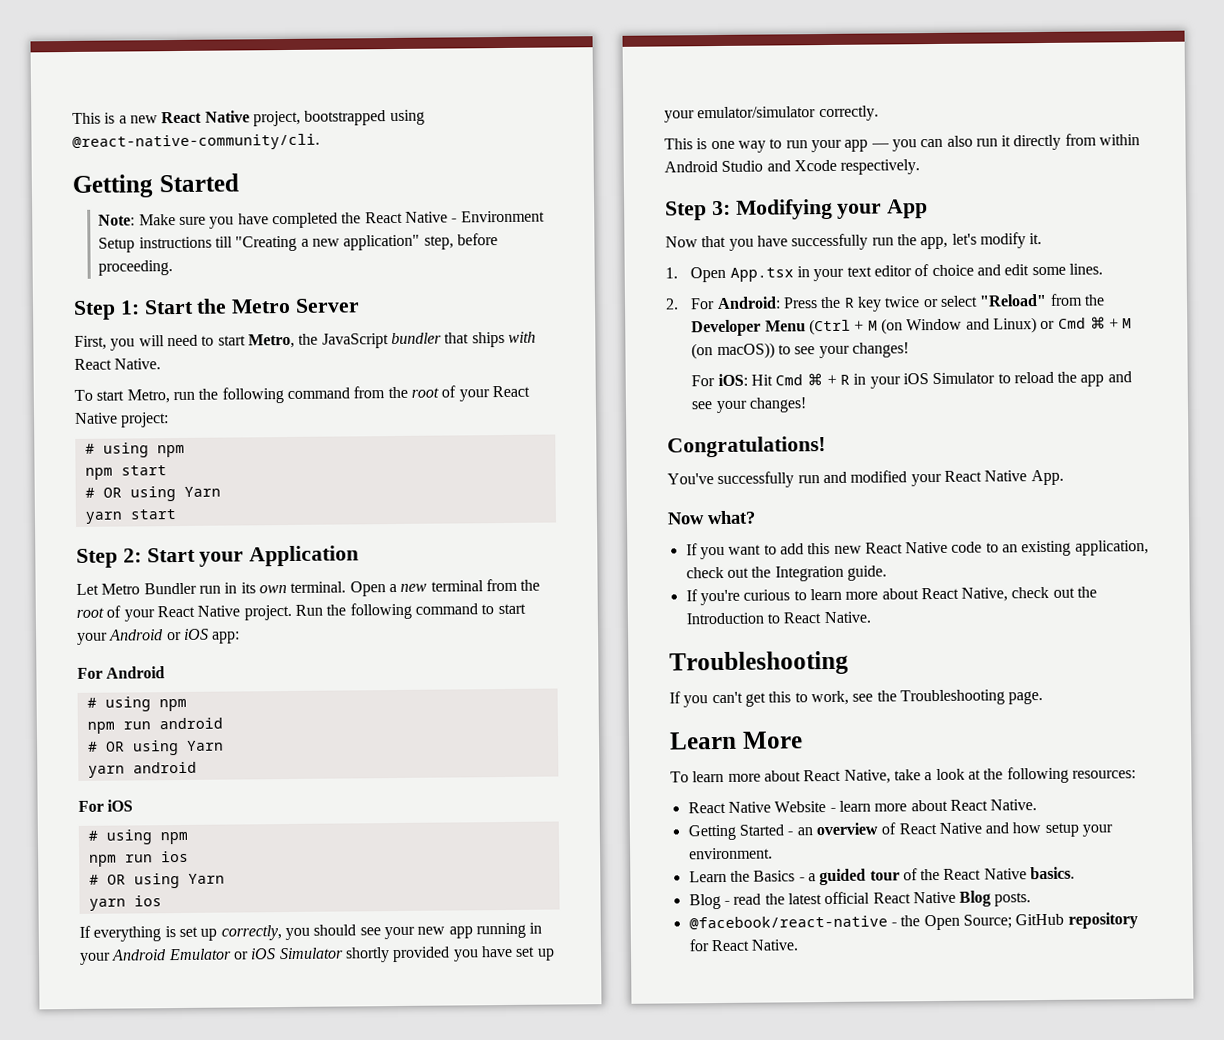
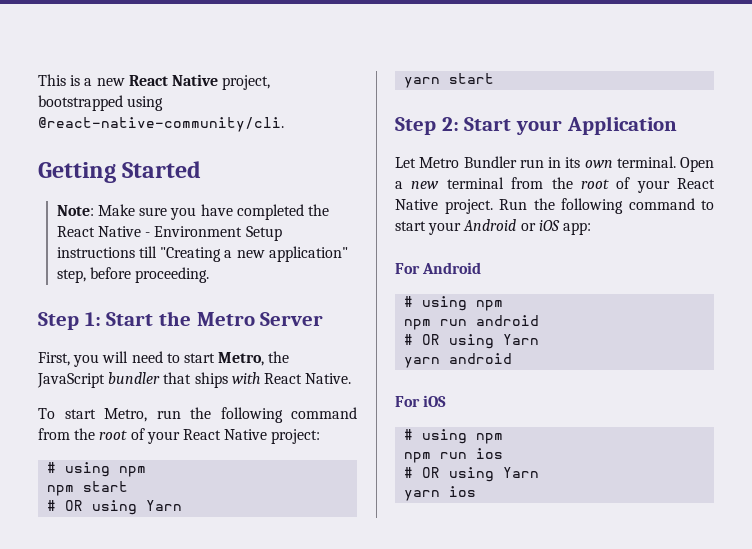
- If everything is set up correctly, you should see your new app running in your Android Emulator or iOS Simulator shortly provided you have set up your emulator/simulator correctly.
- This is one way to run your app — you can also run it directly from within Android Studio and Xcode respectively.
- Step 3: Modifying your App
- Now that you have successfully run the app, let's modify it.
- 1. Open App.tsx in your text editor of choice and edit some lines.
- 2. For Android: Press the R key twice or select "Reload" from the Developer Menu (Ctrl + M (on Window and Linux) or Cmd ⌘ + M (on macOS)) to see your changes!
- For iOS: Hit Cmd ⌘ + R in your iOS Simulator to reload the app and see your changes!
- Congratulations!
- You've successfully run and modified your React Native App.
- Now what?
- If you want to add this new React Native code to an existing application, check out the Integration guide.
- If you're curious to learn more about React Native, check out the Introduction to React Native.
- Troubleshooting
- If you can't get this to work, see the Troubleshooting page.
- Learn More
- To learn more about React Native, take a look at the following resources:
- React Native Website - learn more about React Native.
- Getting Started - an overview of React Native and how setup your environment.
- Learn the Basics - a guided tour of the React Native basics.
- Blog - read the latest official React Native Blog posts.
- @facebook/react-native - the Open Source; GitHub repository for React Native.

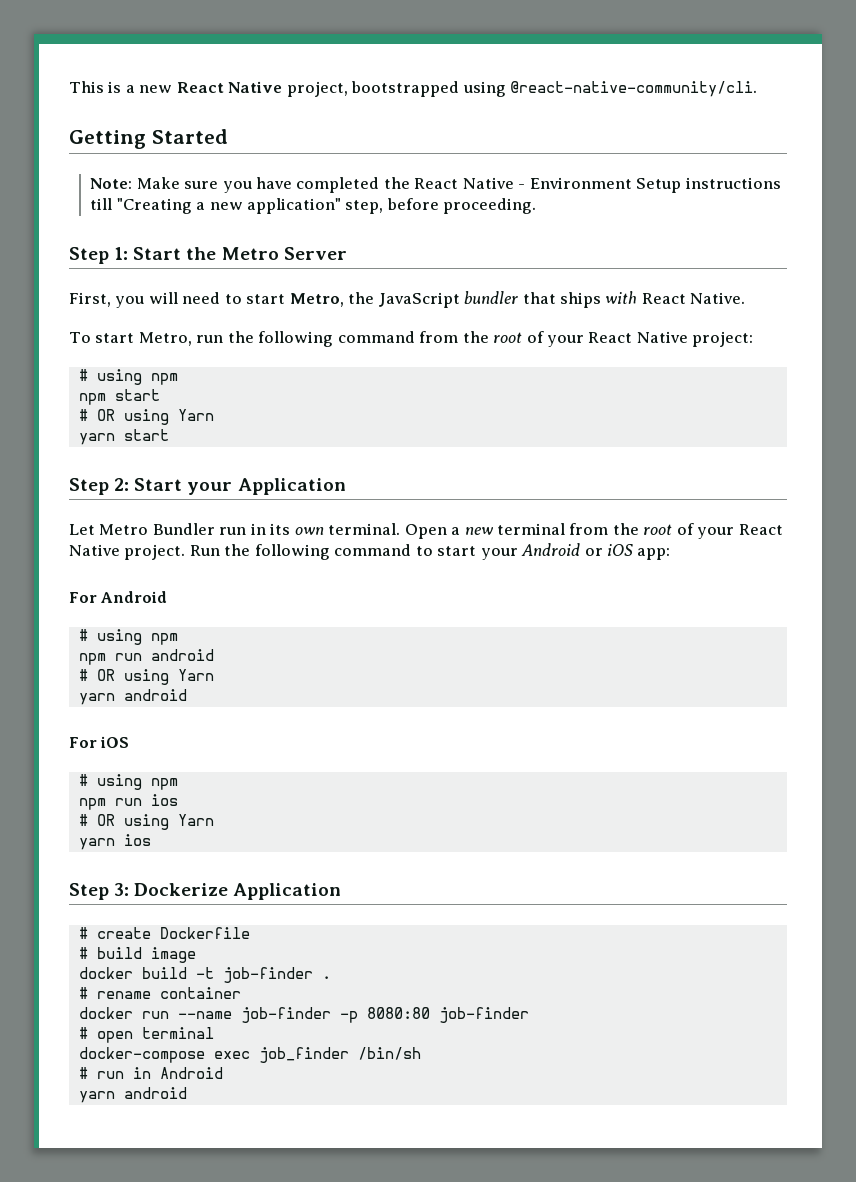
+ Step 3: Dockerize Application
+ # create Dockerfile
+ # build image
+ docker build -t job-finder .
+ # rename container
+ docker run --name job-finder -p 8080:80 job-finder
+ # open terminal
+ docker-compose exec job_finder /bin/sh
+ # run in Android
+ yarn android

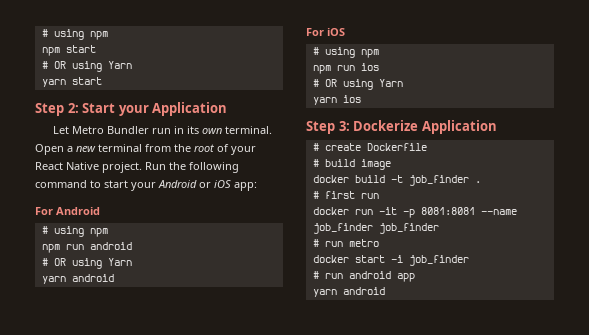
- This is a new React Native project, bootstrapped using @react-native-community/cli.
- Getting Started
- Note: Make sure you have completed the React Native - Environment Setup instructions till "Creating a new application" step, before proceeding.
- Step 1: Start the Metro Server
- First, you will need to start Metro, the JavaScript bundler that ships with React Native.
- To start Metro, run the following command from the root of your React Native project:
- docker build -t job-finder .
+ docker build -t job_finder .
- # rename container
+ # first run
- docker run --name job-finder -p 8080:80 job-finder
- # open terminal
- docker-compose exec job_finder /bin/sh
- # run in Android
+ docker run -it -p 8081:8081 --name job_finder job_finder
+ # run metro
+ docker start -i job_finder
+ # run android app

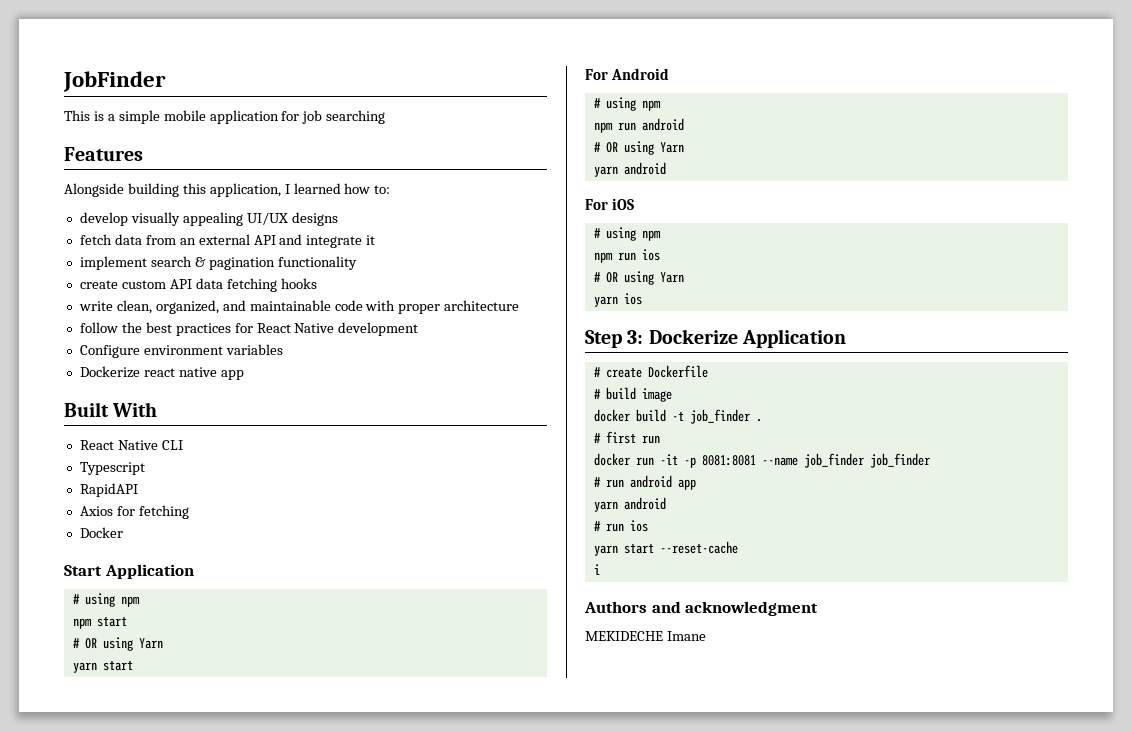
+ JobFinder
+ This is a simple mobile application for job searching
+ Features
+ Alongside building this application, I learned how to:
+ develop visually appealing UI/UX designs
+ fetch data from an external API and integrate it
+ implement search & pagination functionality
+ create custom API data fetching hooks
+ write clean, organized, and maintainable code with proper architecture
+ follow the best practices for React Native development
+ Configure environment variables
+ Dockerize react native app
+ Built With
+ React Native CLI
+ Typescript
+ RapidAPI
+ Axios for fetching
+ Docker
+ Start Application
- Step 2: Start your Application
- Let Metro Bundler run in its own terminal. Open a new terminal from the root of your React Native project. Run the following command to start your Android or iOS app:
- # run metro
- docker start -i job_finder
+ # run ios
+ yarn start --reset-cache
+ i
+ Authors and acknowledgment
+ MEKIDECHE Imane

